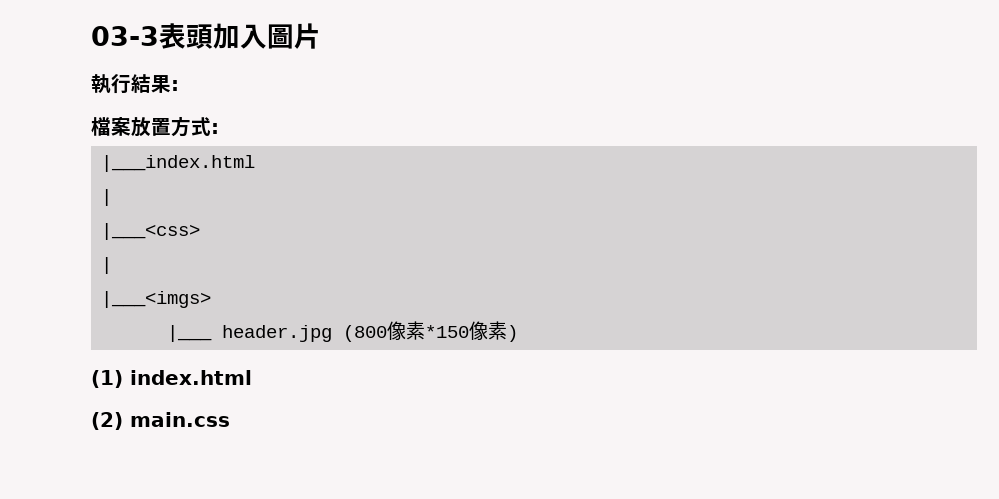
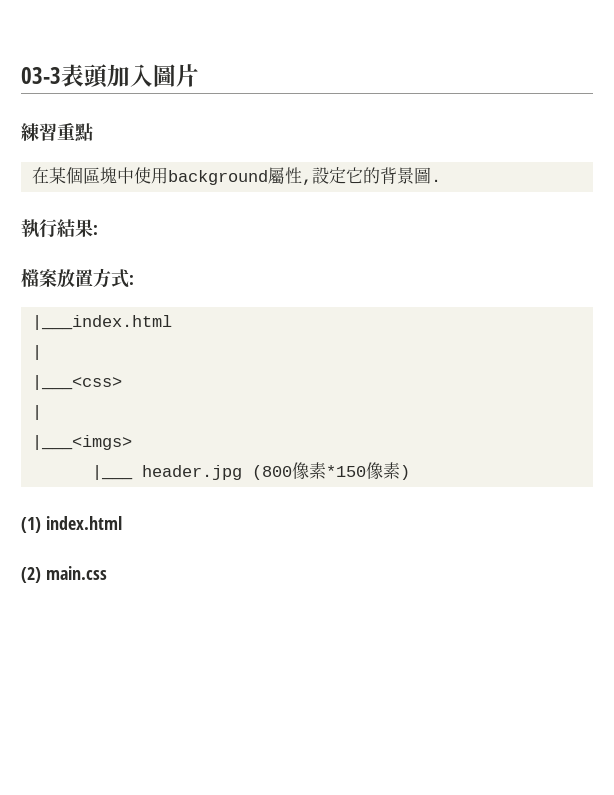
+ 練習重點
+ 在某個區塊中使用background屬性,設定它的背景圖.

